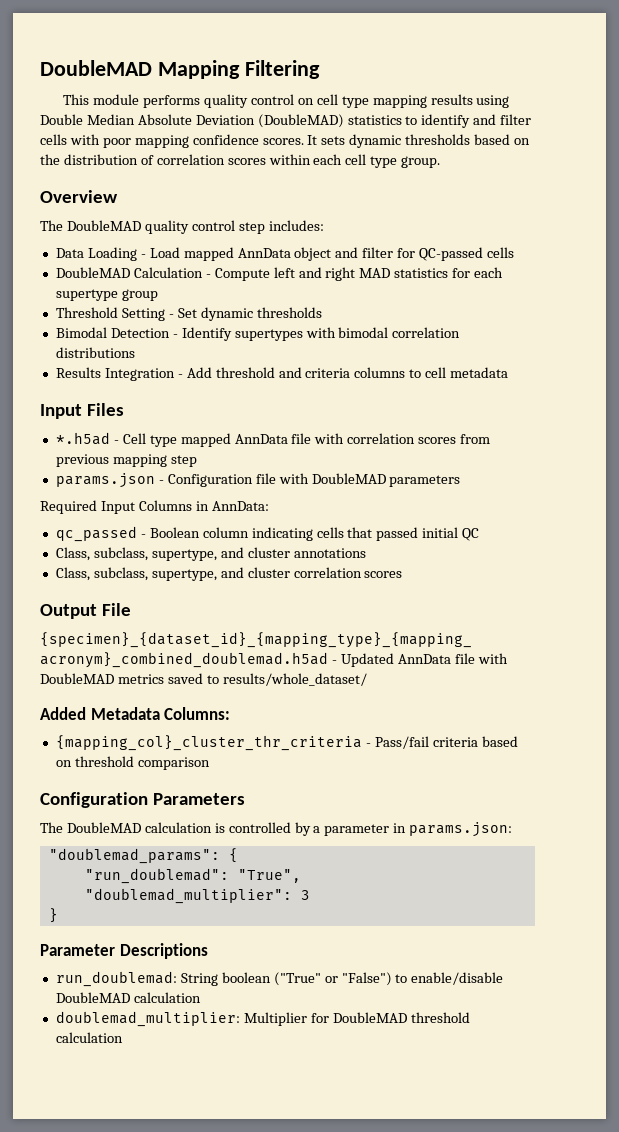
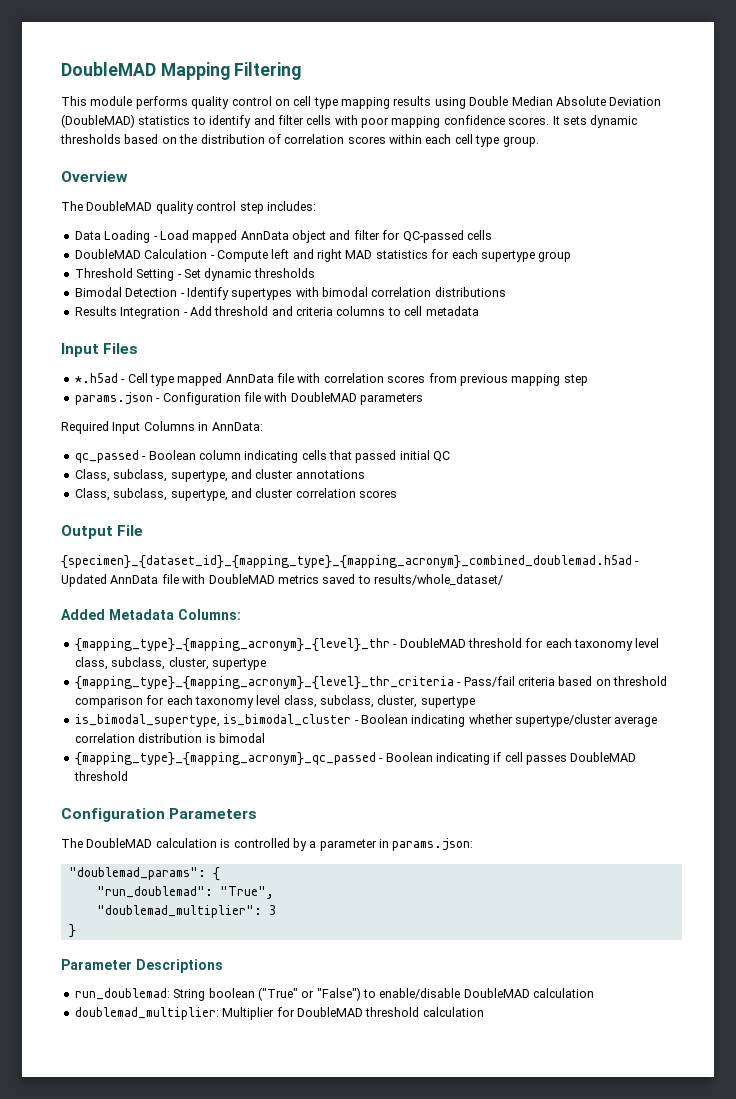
- {mapping_col}_cluster_thr_criteria - Pass/fail criteria based on threshold comparison
+ {mapping_type}_{mapping_acronym}_{level}_thr - DoubleMAD threshold for each taxonomy level class, subclass, cluster, supertype
+ {mapping_type}_{mapping_acronym}_{level}_thr_criteria - Pass/fail criteria based on threshold comparison for each taxonomy level class, subclass, cluster, supertype
+ is_bimodal_supertype, is_bimodal_cluster - Boolean indicating whether supertype/cluster average correlation distribution is bimodal
+ {mapping_type}_{mapping_acronym}_qc_passed - Boolean indicating if cell passes DoubleMAD threshold

